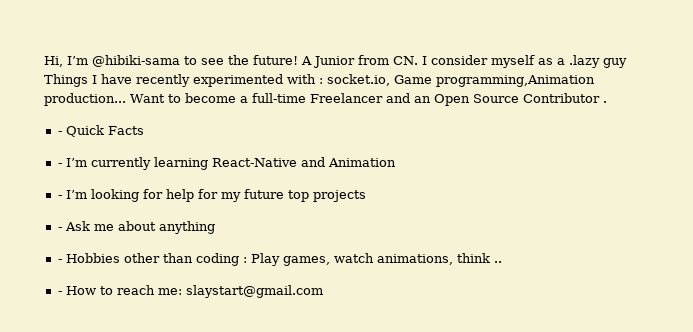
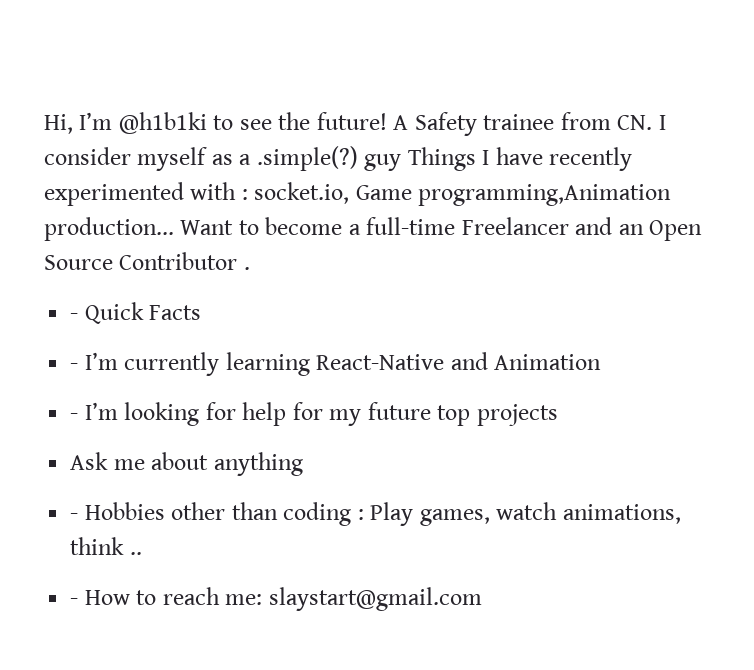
- Hi, I’m @hibiki-sama to see the future!
+ Hi, I’m @h1b1ki to see the future!
- A Junior from CN. I consider myself as a .lazy guy Things I have recently experimented with : socket.io, Game programming,Animation production...
+ A Safety trainee from CN. I consider myself as a .simple(?) guy Things I have recently experimented with : socket.io, Game programming,Animation production...
- - Ask me about anything
+ Ask me about anything

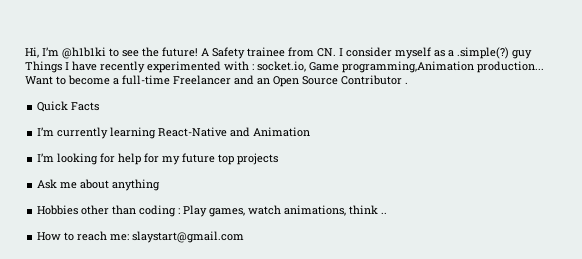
- - Quick Facts
+ Quick Facts
- - I’m currently learning React-Native and Animation
+ I’m currently learning React-Native and Animation
- - I’m looking for help for my future top projects
+ I’m looking for help for my future top projects
- - Hobbies other than coding : Play games, watch animations, think ..
+ Hobbies other than coding : Play games, watch animations, think ..
- - How to reach me: slaystart@gmail.com
+ How to reach me: slaystart@gmail.com

